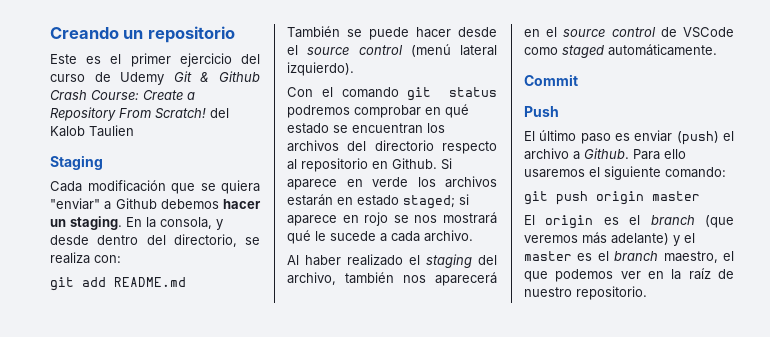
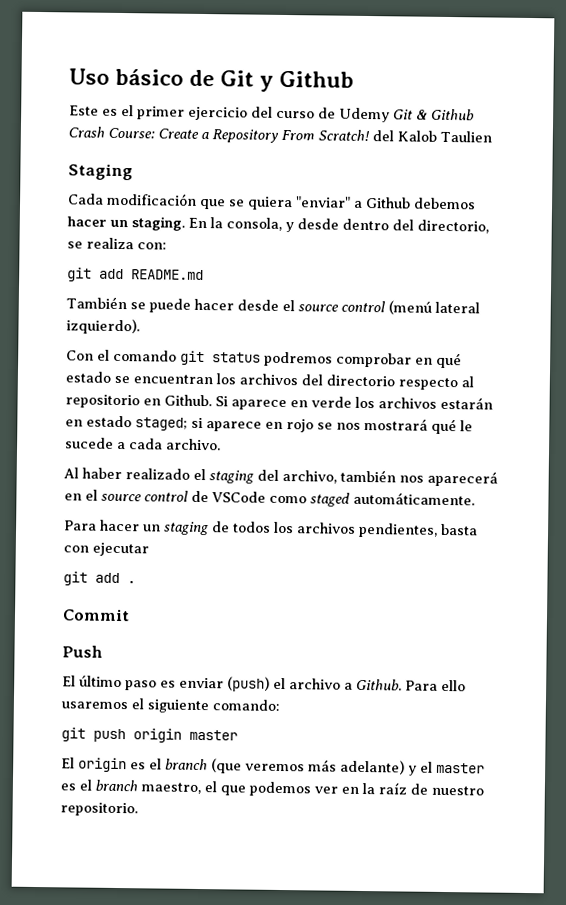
- Creando un repositorio
+ Uso básico de Git y Github
+ Para hacer un staging de todos los archivos pendientes, basta con ejecutar
+ git add .

